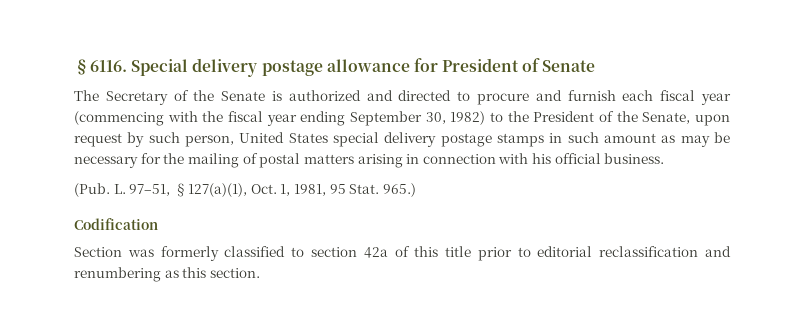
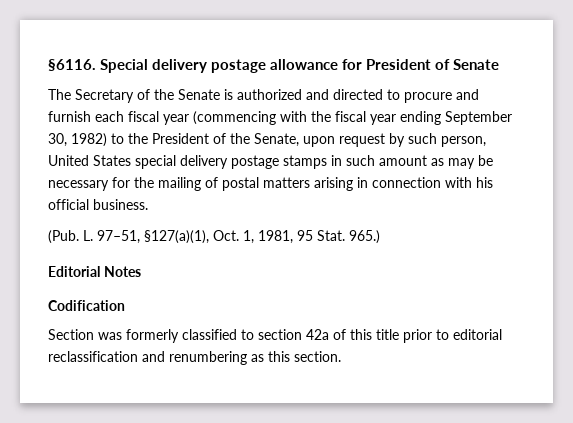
+ Editorial Notes

